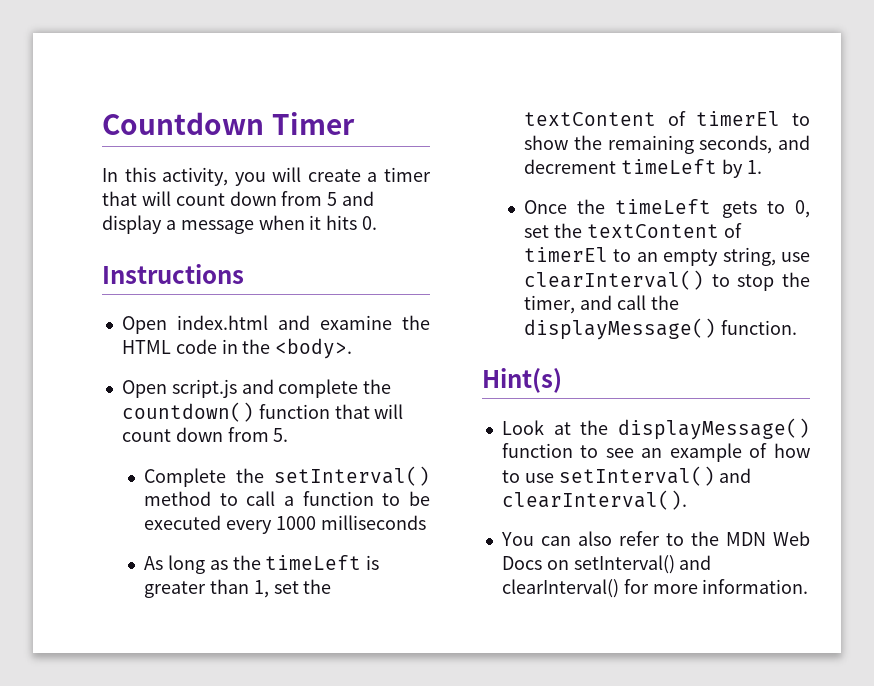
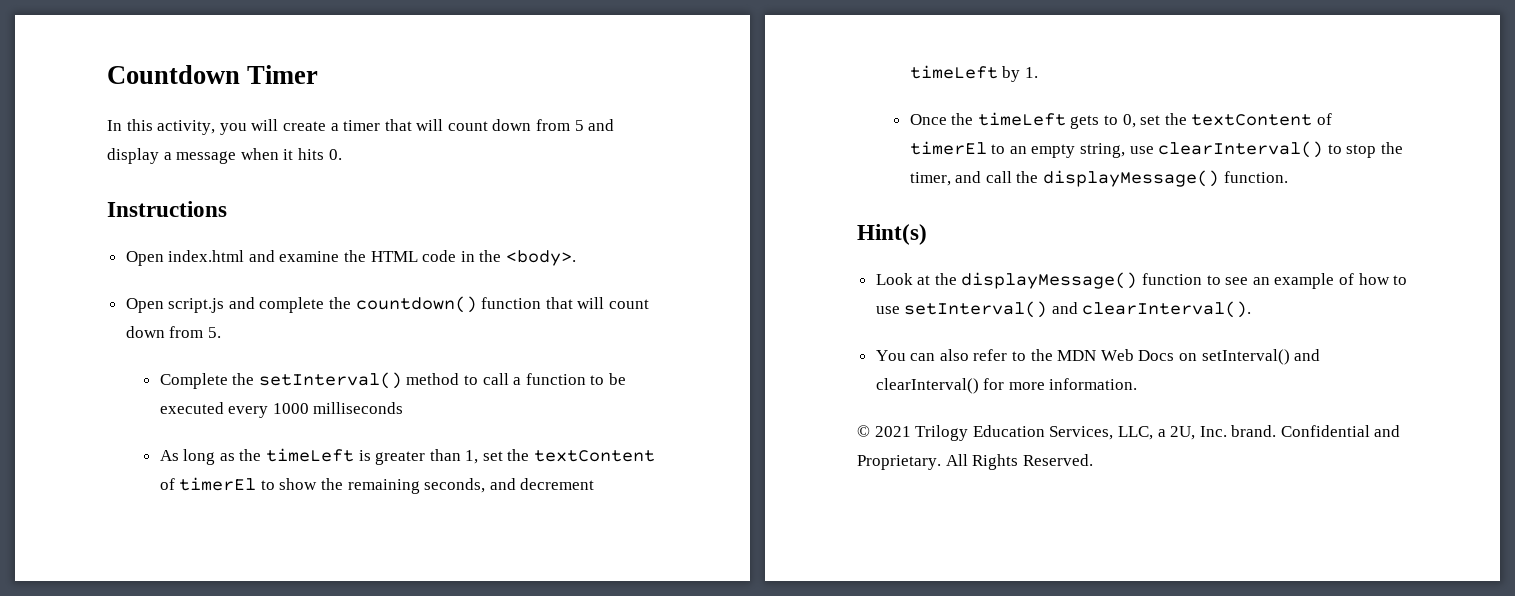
+ © 2021 Trilogy Education Services, LLC, a 2U, Inc. brand. Confidential and Proprietary. All Rights Reserved.

